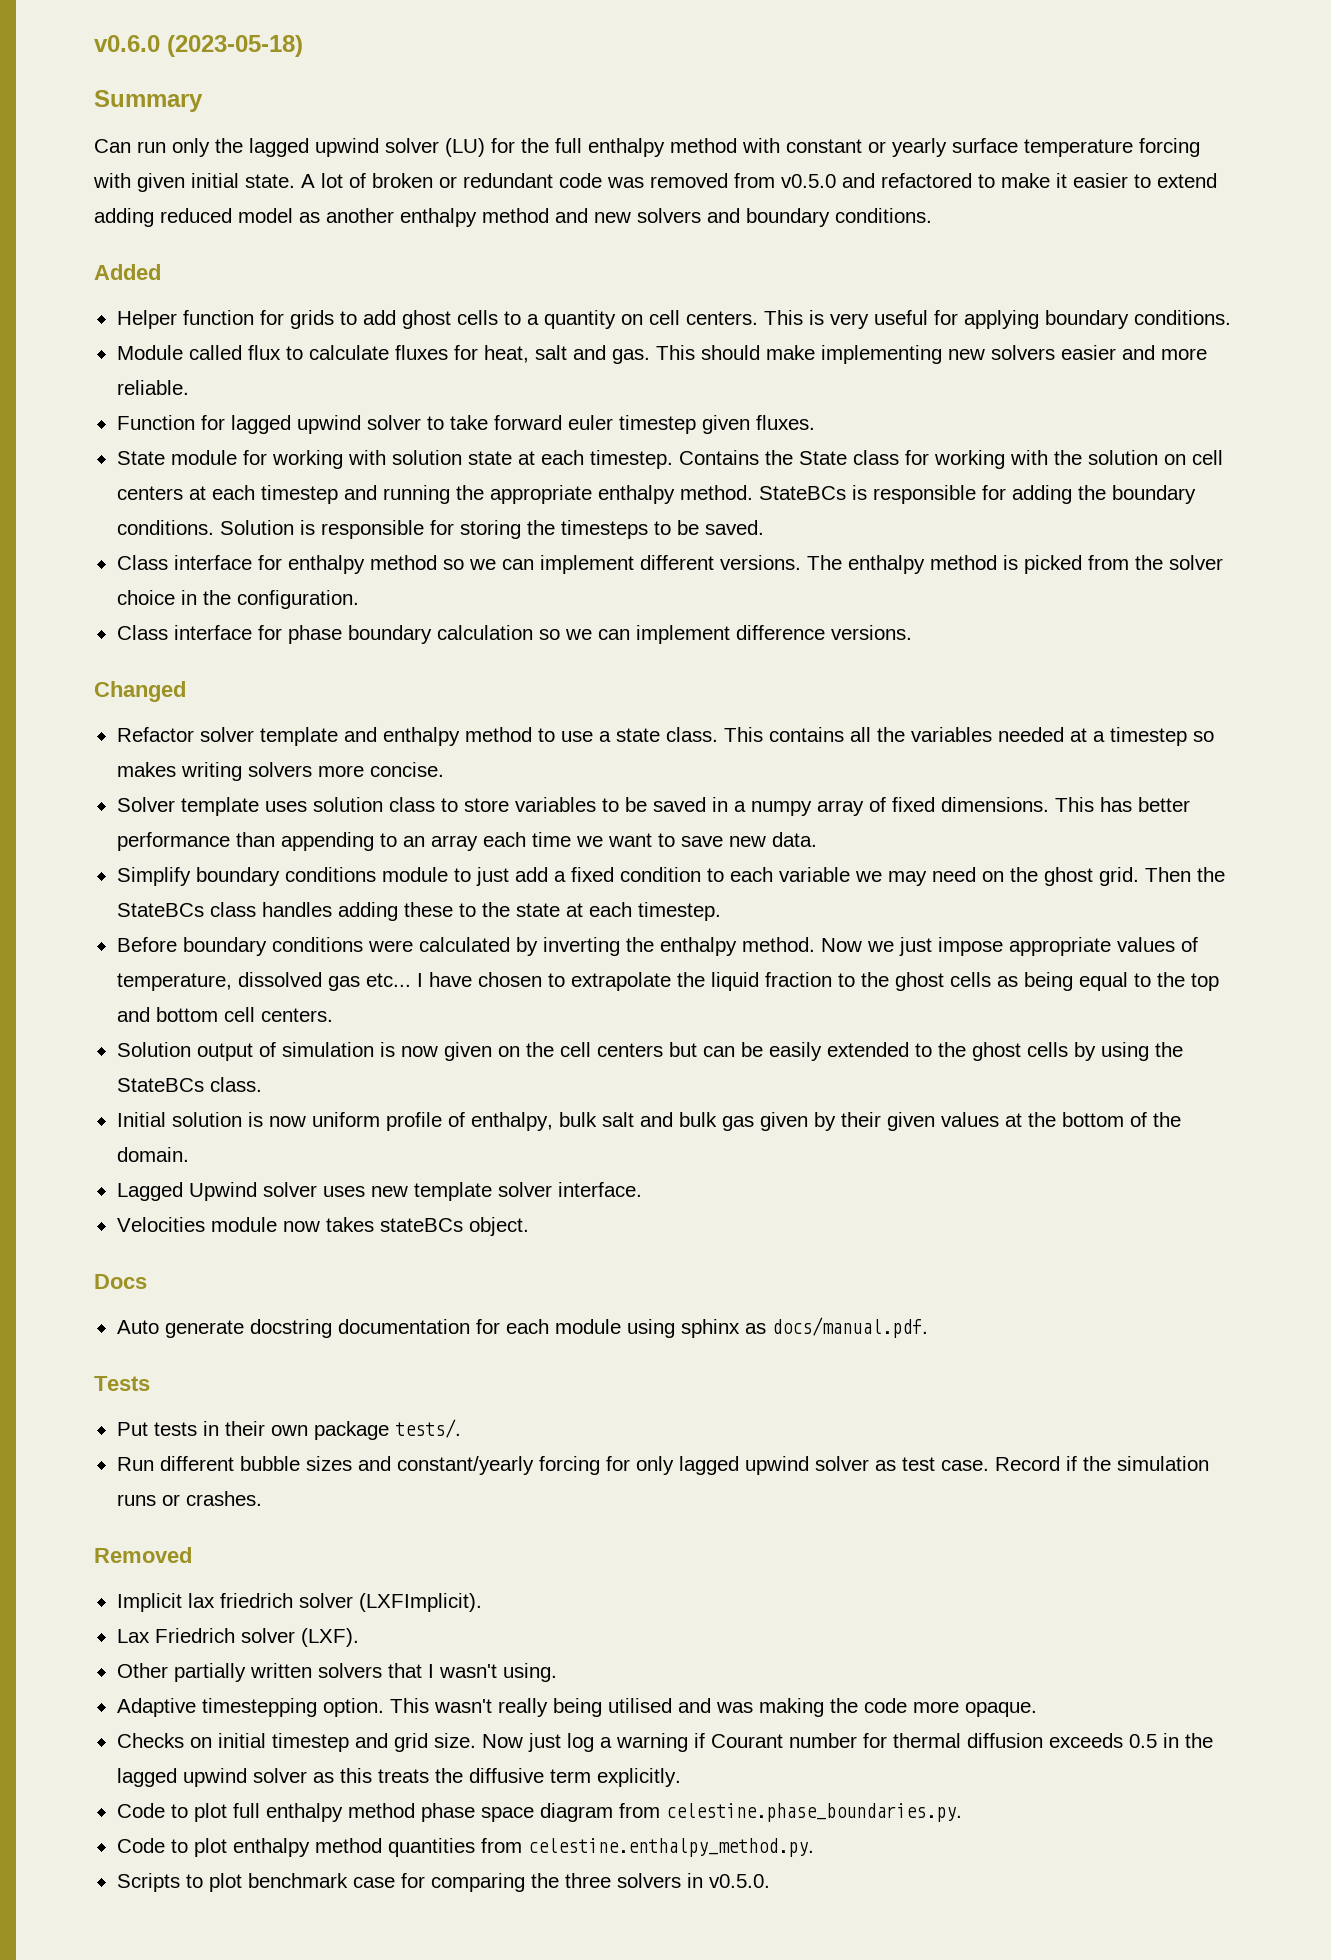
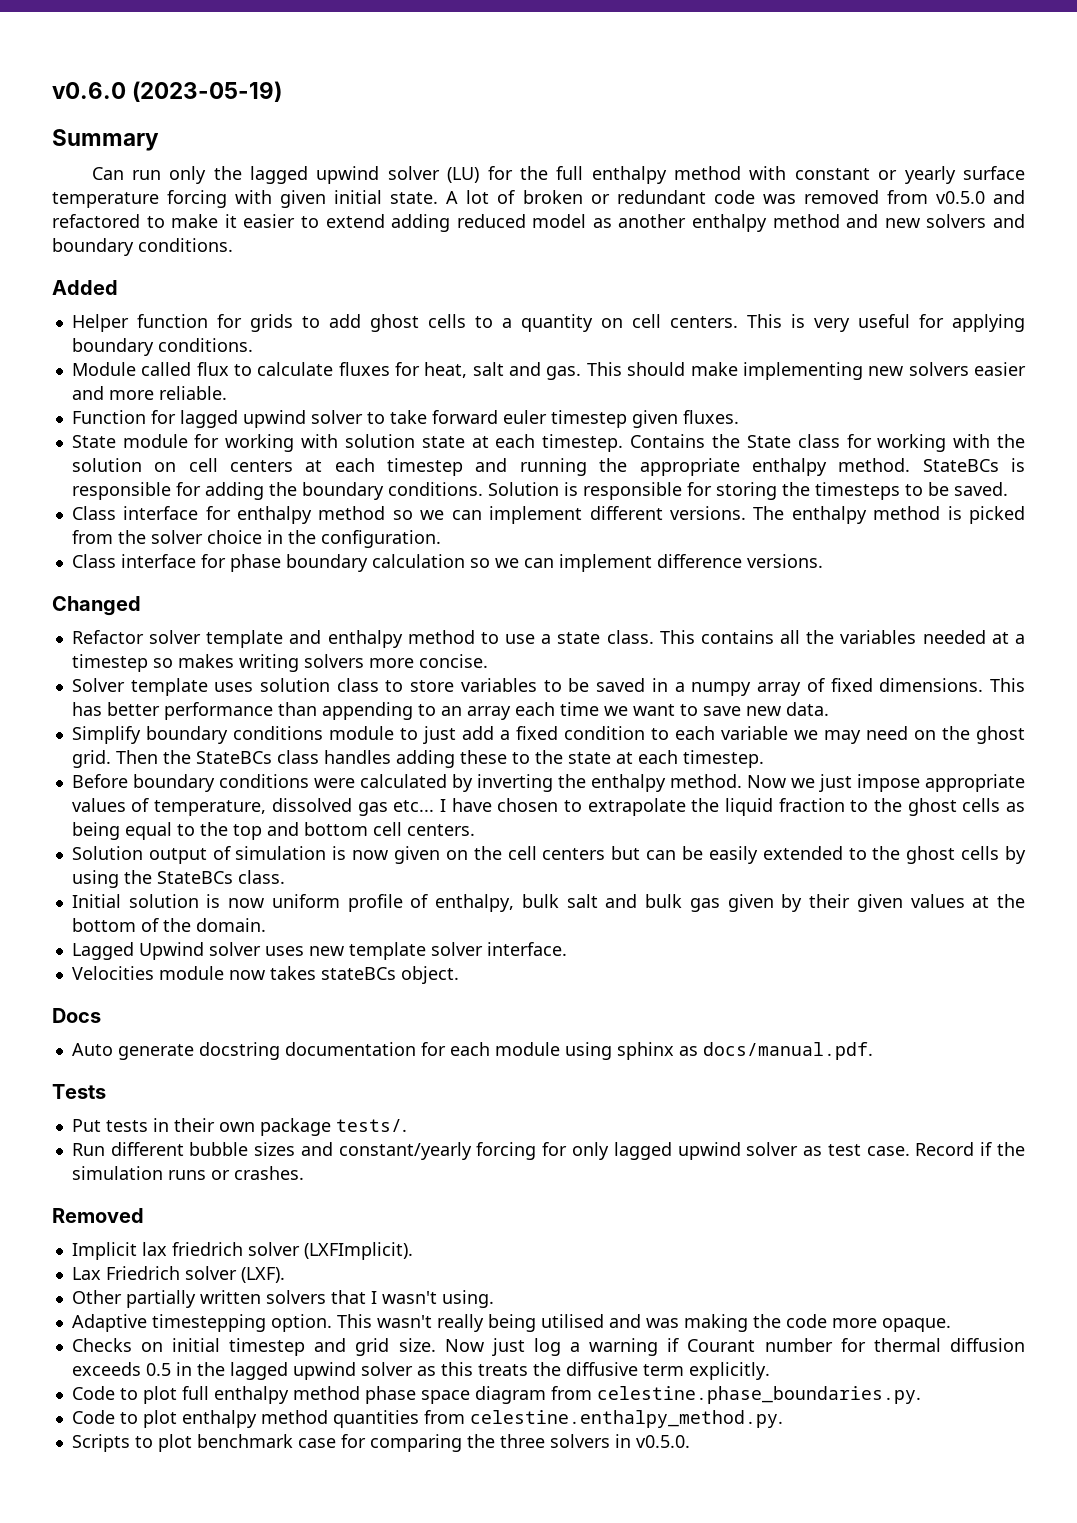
- v0.6.0 (2023-05-18)
+ v0.6.0 (2023-05-19)

